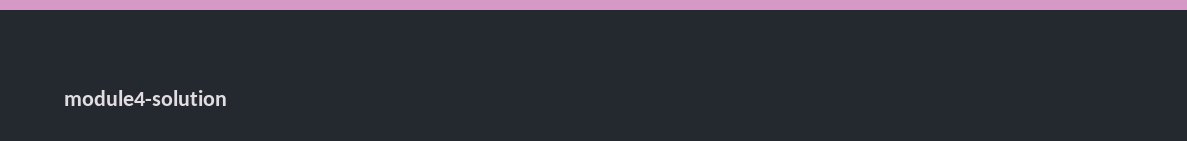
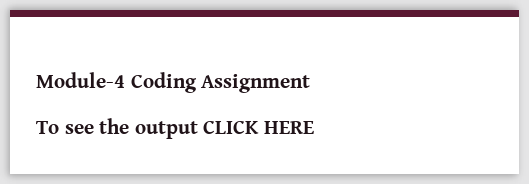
- module4-solution
+ Module-4 Coding Assignment
+ To see the output CLICK HERE

